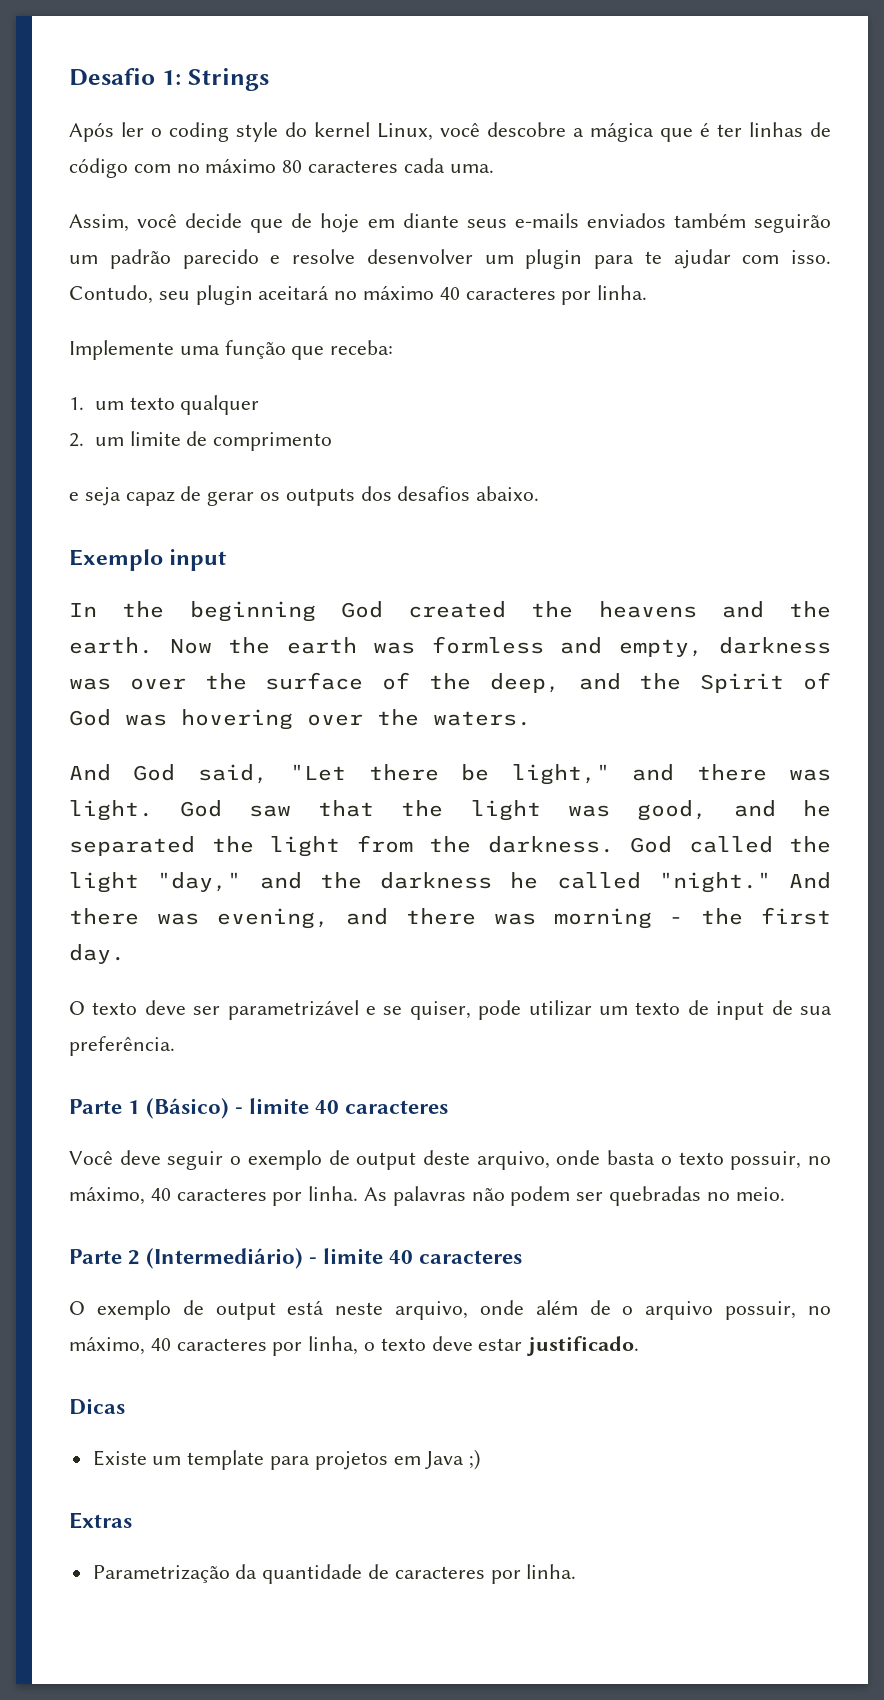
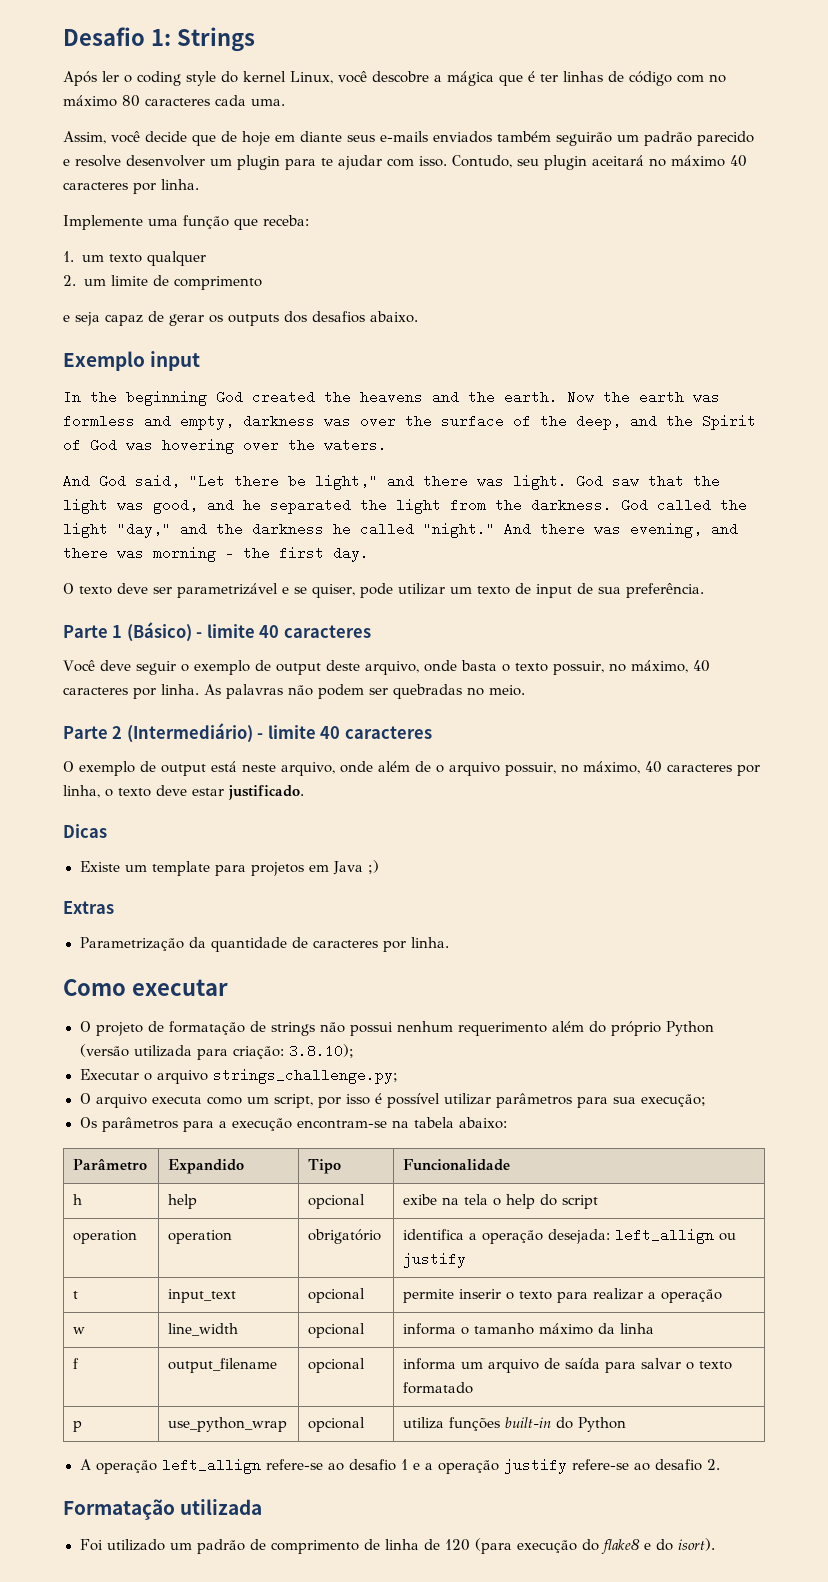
+ Como executar
+ O projeto de formatação de strings não possui nenhum requerimento além do próprio Python (versão utilizada para criação: 3.8.10);
+ Executar o arquivo strings_challenge.py;
+ O arquivo executa como um script, por isso é possível utilizar parâmetros para sua execução;
+ Os parâmetros para a execução encontram-se na tabela abaixo:
+ Parâmetro | Expandido | Tipo | Funcionalidade
+ h | help | opcional | exibe na tela o help do script
+ operation | operation | obrigatório | identifica a operação desejada: left_allign ou justify
+ t | input_text | opcional | permite inserir o texto para realizar a operação
+ w | line_width | opcional | informa o tamanho máximo da linha
+ f | output_filename | opcional | informa um arquivo de saída para salvar o texto formatado
+ p | use_python_wrap | opcional | utiliza funções built-in do Python
+ A operação left_allign refere-se ao desafio 1 e a operação justify refere-se ao desafio 2.
+ Formatação utilizada
+ Foi utilizado um padrão de comprimento de linha de 120 (para execução do flake8 e do isort).

